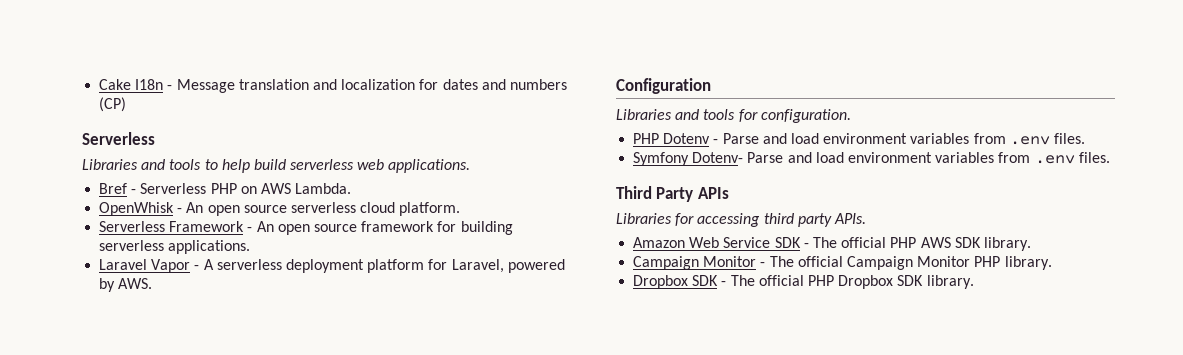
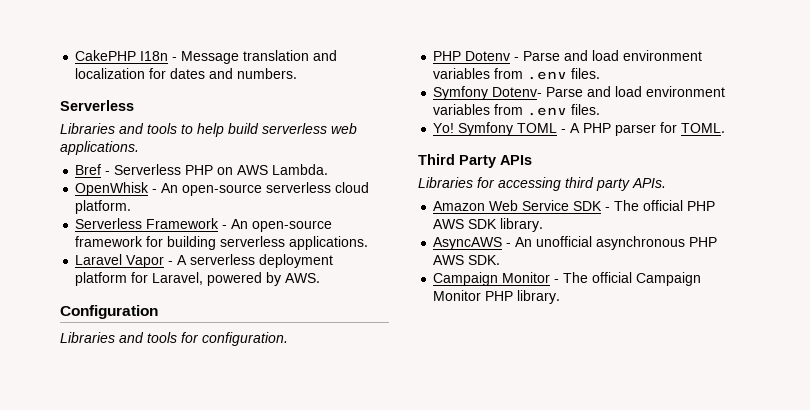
- Cake I18n - Message translation and localization for dates and numbers (CP)
+ CakePHP I18n - Message translation and localization for dates and numbers.
- OpenWhisk - An open source serverless cloud platform.
+ OpenWhisk - An open-source serverless cloud platform.
- Serverless Framework - An open source framework for building serverless applications.
+ Serverless Framework - An open-source framework for building serverless applications.
+ Yo! Symfony TOML - A PHP parser for TOML.
+ AsyncAWS - An unofficial asynchronous PHP AWS SDK.
- Dropbox SDK - The official PHP Dropbox SDK library.

